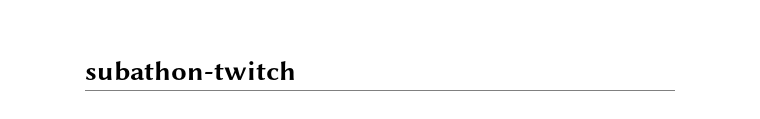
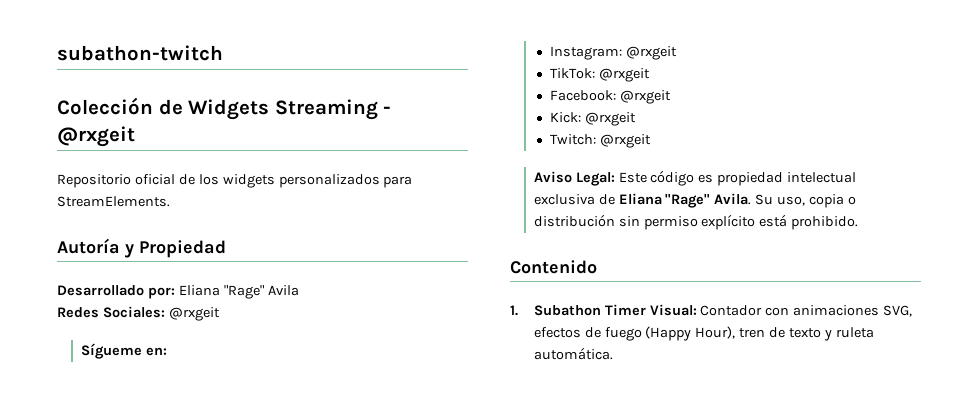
+ Colección de Widgets Streaming - @rxgeit
+ Repositorio oficial de los widgets personalizados para StreamElements.
+ Autoría y Propiedad
+ Desarrollado por: Eliana "Rage" Avila
+ Redes Sociales: @rxgeit
+ Sígueme en:
+ Instagram: @rxgeit
+ TikTok: @rxgeit
+ Facebook: @rxgeit
+ Kick: @rxgeit
+ Twitch: @rxgeit
+ Aviso Legal: Este código es propiedad intelectual exclusiva de Eliana "Rage" Avila. Su uso, copia o distribución sin permiso explícito está prohibido.
+ Contenido
+ 1. Subathon Timer Visual: Contador con animaciones SVG, efectos de fuego (Happy Hour), tren de texto y ruleta automática.

